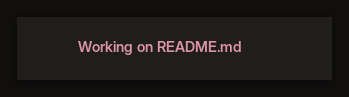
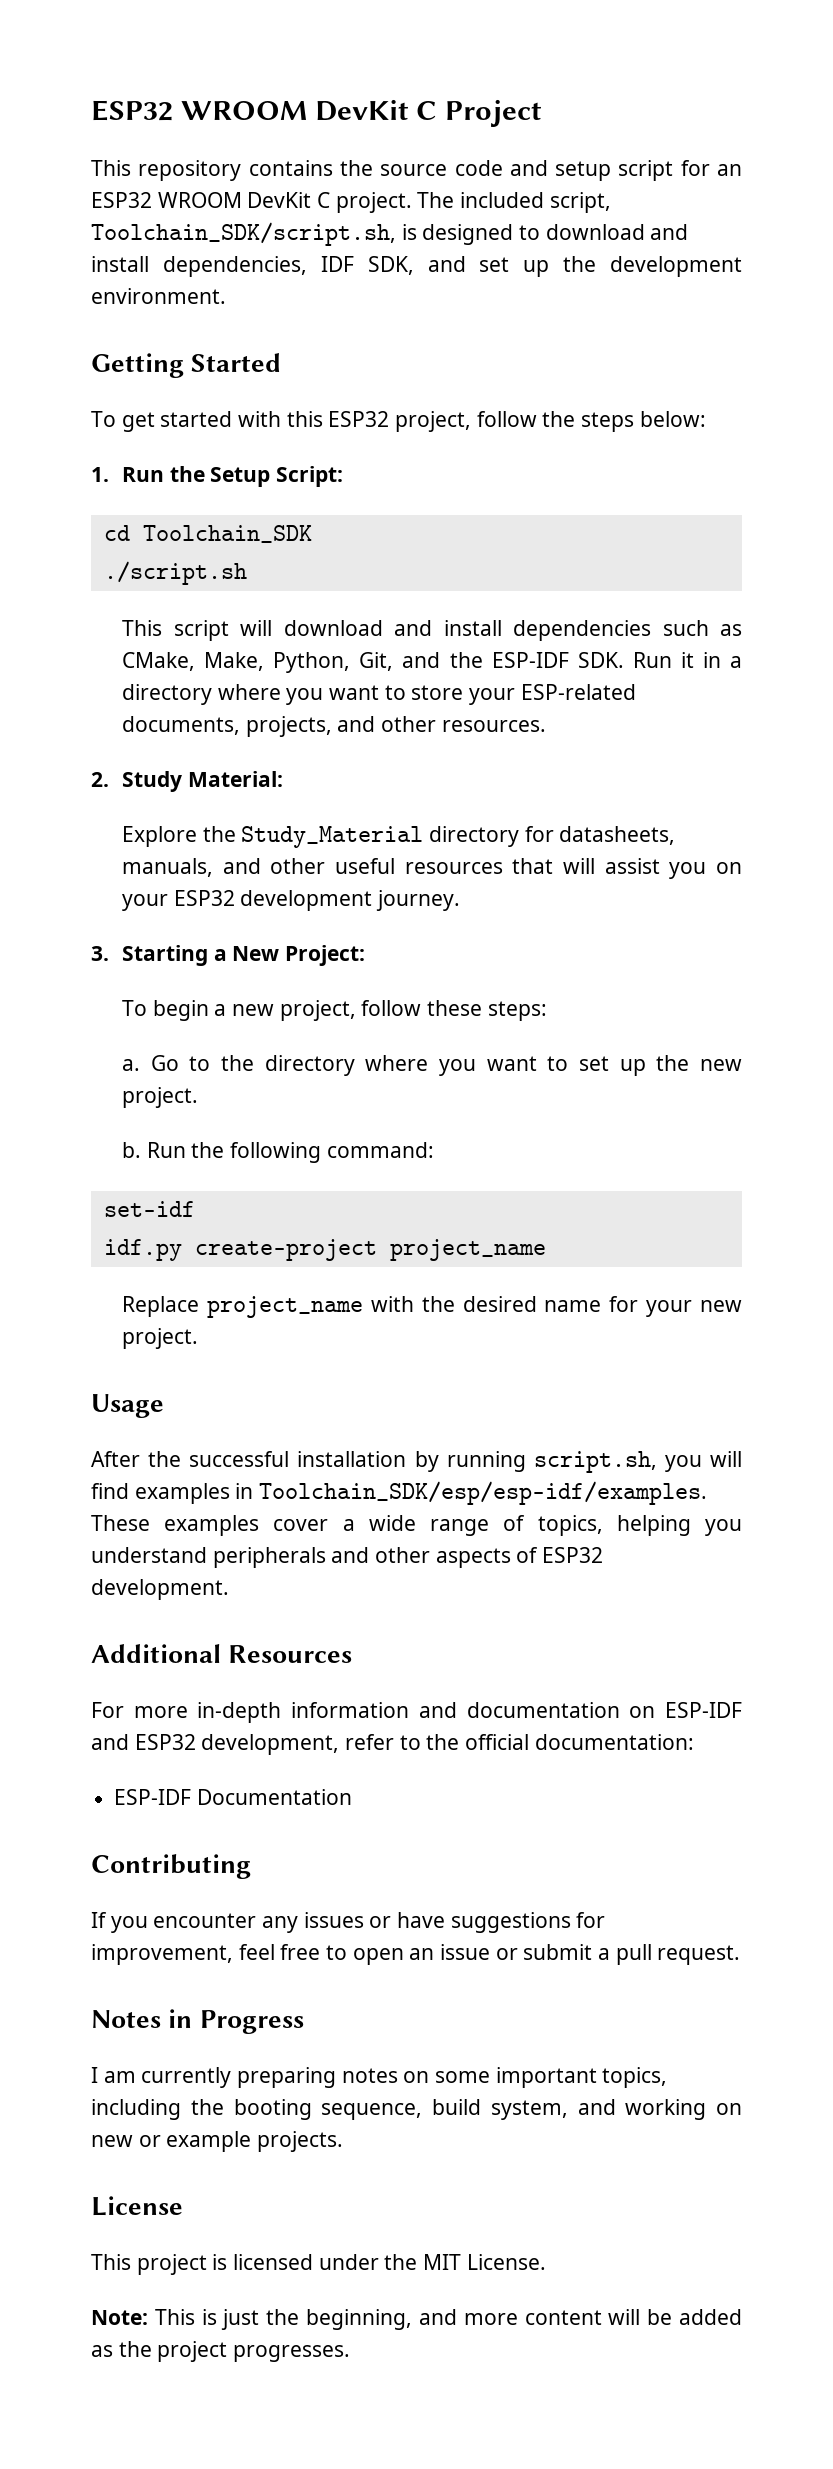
- Working on README.md
+ ESP32 WROOM DevKit C Project
+ This repository contains the source code and setup script for an ESP32 WROOM DevKit C project. The included script, Toolchain_SDK/script.sh, is designed to download and install dependencies, IDF SDK, and set up the development environment.
+ Getting Started
+ To get started with this ESP32 project, follow the steps below:
+ 1. Run the Setup Script:
+ cd Toolchain_SDK
+ ./script.sh
+ This script will download and install dependencies such as CMake, Make, Python, Git, and the ESP-IDF SDK. Run it in a directory where you want to store your ESP-related documents, projects, and other resources.
+ 2. Study Material:
+ Explore the Study_Material directory for datasheets, manuals, and other useful resources that will assist you on your ESP32 development journey.
+ 3. Starting a New Project:
+ To begin a new project, follow these steps:
+ a. Go to the directory where you want to set up the new project.
+ b. Run the following command:
+ set-idf
+ idf.py create-project project_name
+ Replace project_name with the desired name for your new project.
+ Usage
+ After the successful installation by running script.sh, you will find examples in Toolchain_SDK/esp/esp-idf/examples. These examples cover a wide range of topics, helping you understand peripherals and other aspects of ESP32 development.
+ Additional Resources
+ For more in-depth information and documentation on ESP-IDF and ESP32 development, refer to the official documentation:
+ ESP-IDF Documentation
+ Contributing
+ If you encounter any issues or have suggestions for improvement, feel free to open an issue or submit a pull request.
+ Notes in Progress
+ I am currently preparing notes on some important topics, including the booting sequence, build system, and working on new or example projects.
+ License
+ This project is licensed under the MIT License.
+ Note: This is just the beginning, and more content will be added as the project progresses.

